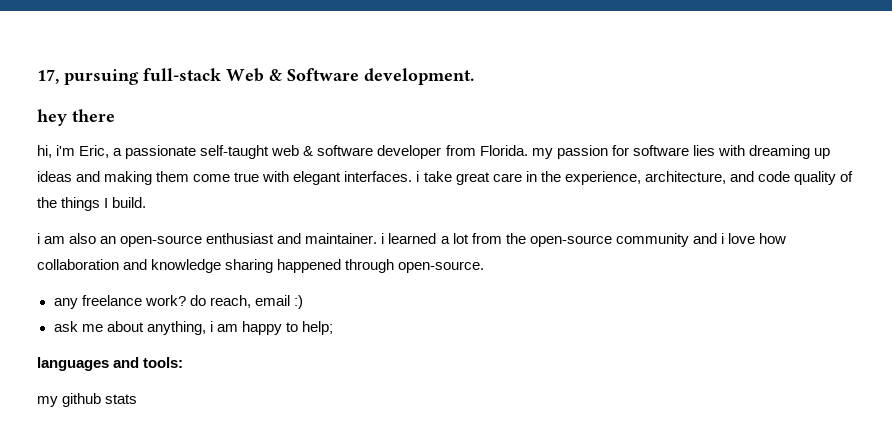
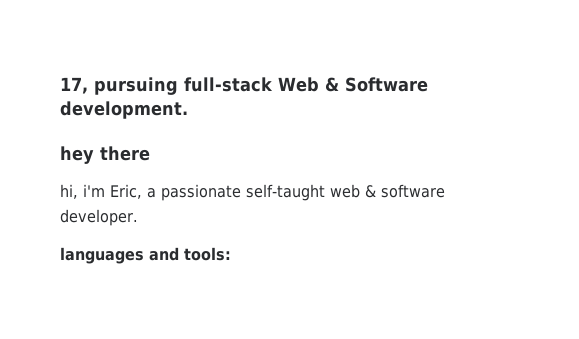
- hi, i'm Eric, a passionate self-taught web & software developer from Florida. my passion for software lies with dreaming up ideas and making them come true with elegant interfaces. i take great care in the experience, architecture, and code quality of the things I build.
- i am also an open-source enthusiast and maintainer. i learned a lot from the open-source community and i love how collaboration and knowledge sharing happened through open-source.
- any freelance work? do reach, email :)
- ask me about anything, i am happy to help;
+ hi, i'm Eric, a passionate self-taught web & software developer.
- my github stats

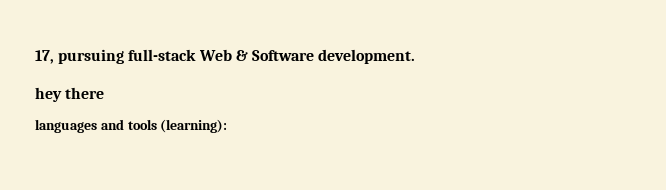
- hi, i'm Eric, a passionate self-taught web & software developer.
- languages and tools:
+ languages and tools (learning):

